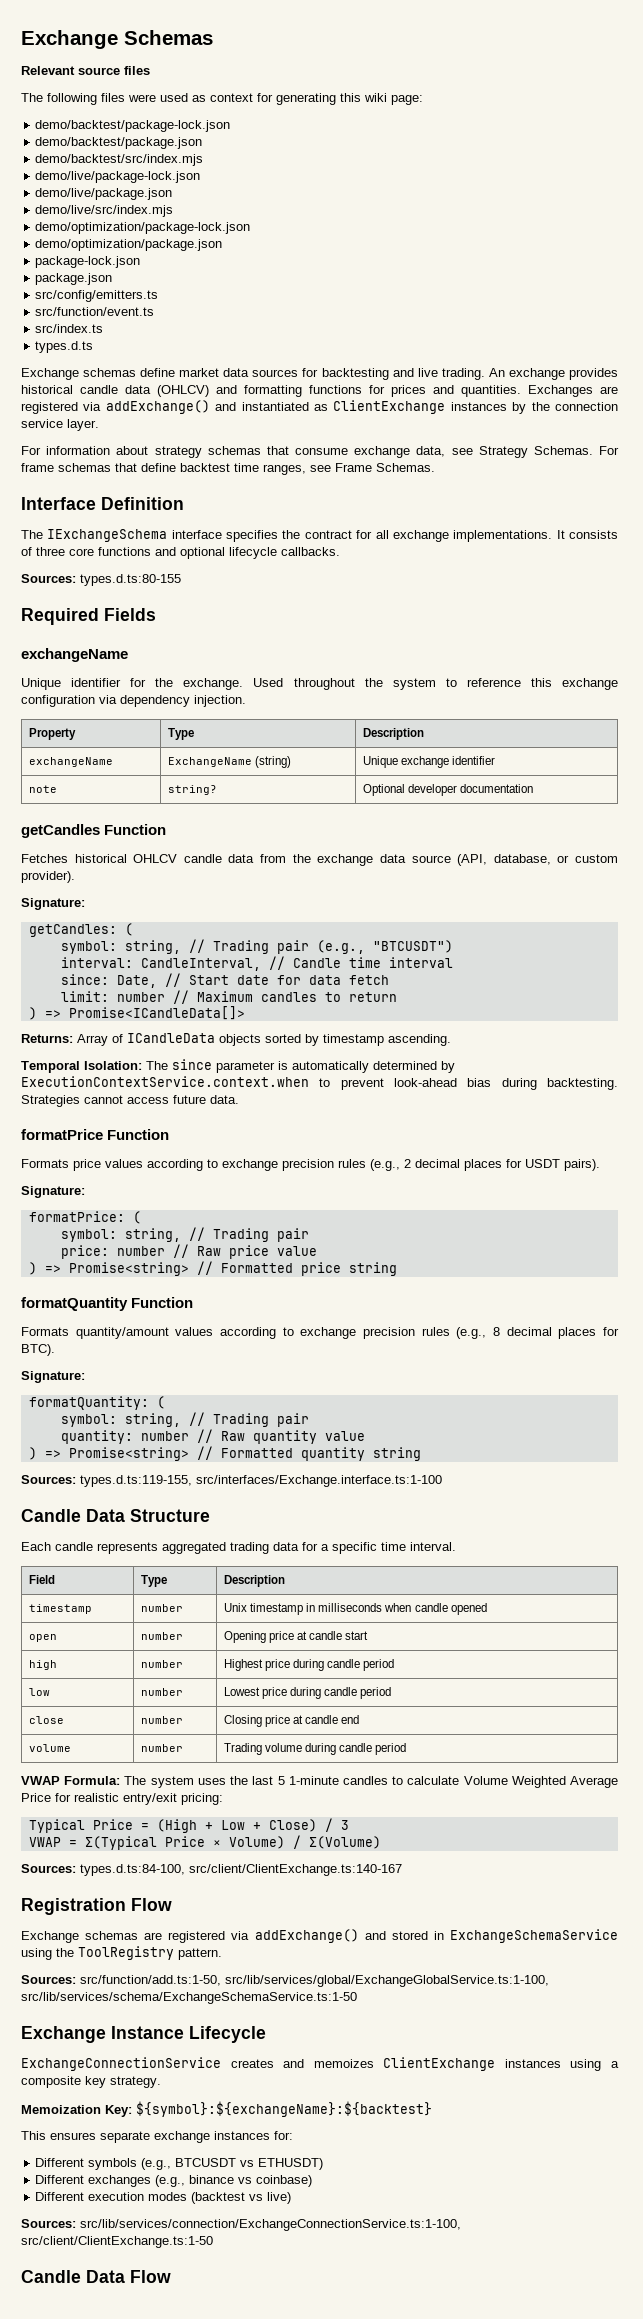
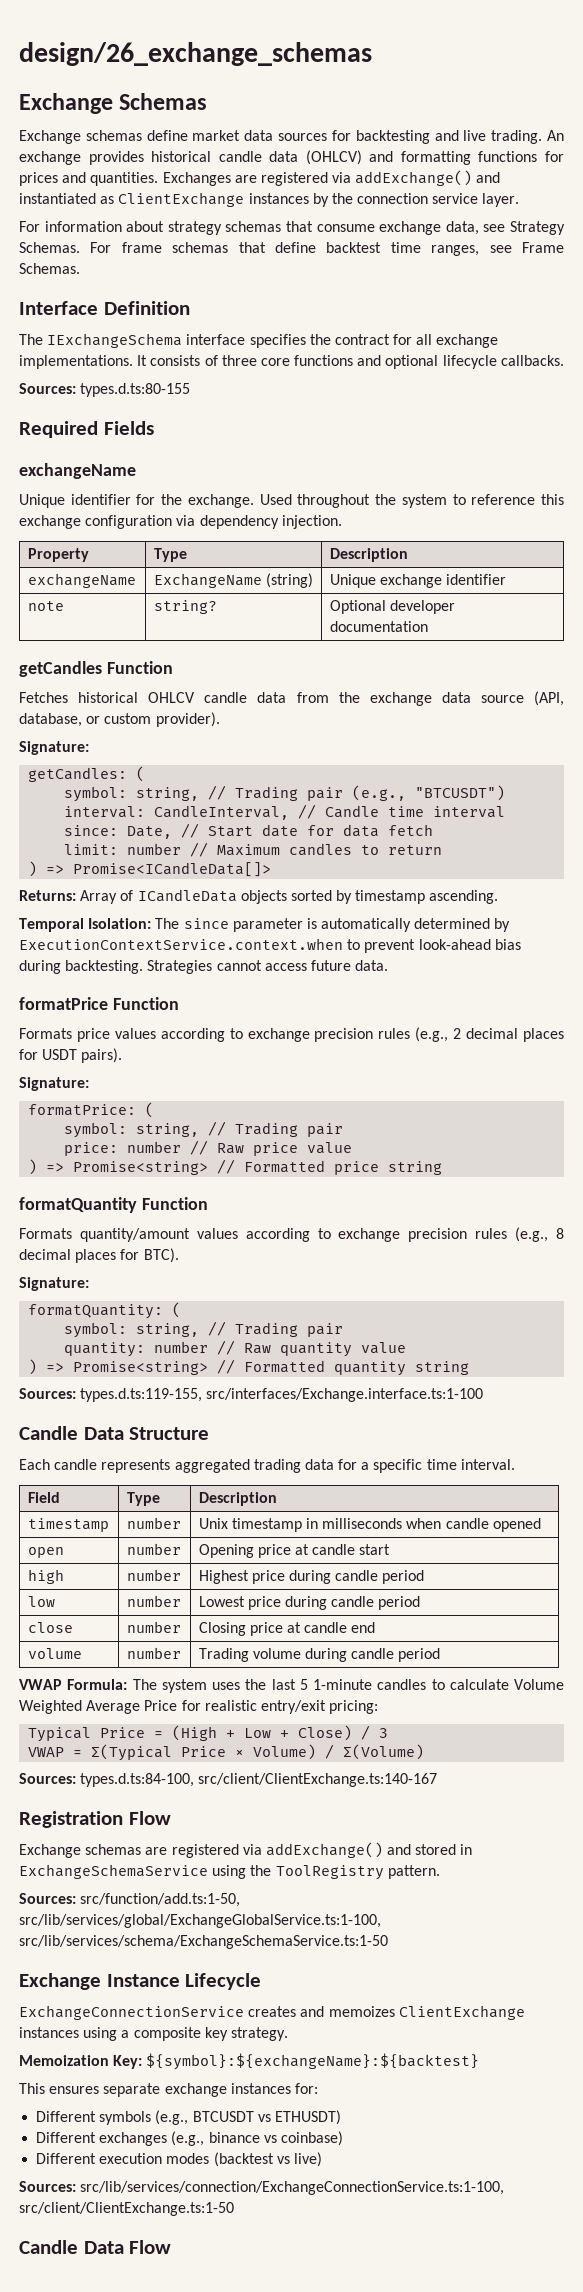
+ design/26_exchange_schemas
- Relevant source files
- The following files were used as context for generating this wiki page:
- demo/backtest/package-lock.json
- demo/backtest/package.json
- demo/backtest/src/index.mjs
- demo/live/package-lock.json
- demo/live/package.json
- demo/live/src/index.mjs
- demo/optimization/package-lock.json
- demo/optimization/package.json
- package-lock.json
- package.json
- src/config/emitters.ts
- src/function/event.ts
- src/index.ts
- types.d.ts

